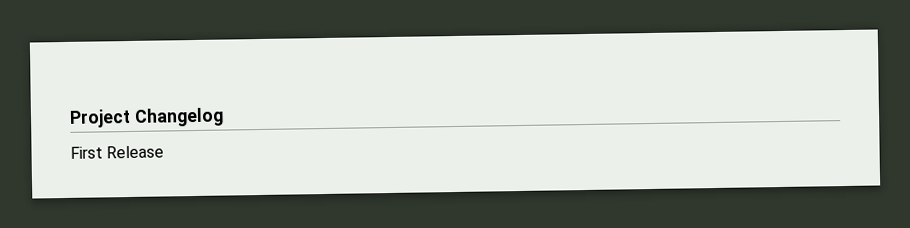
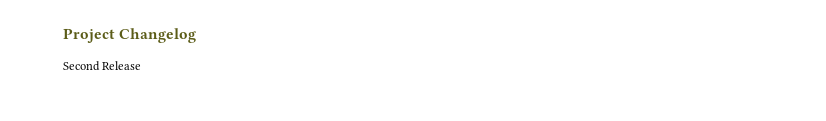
- First Release
+ Second Release

